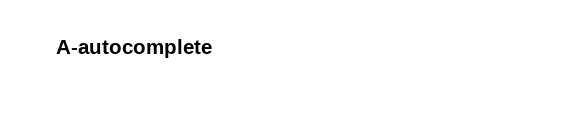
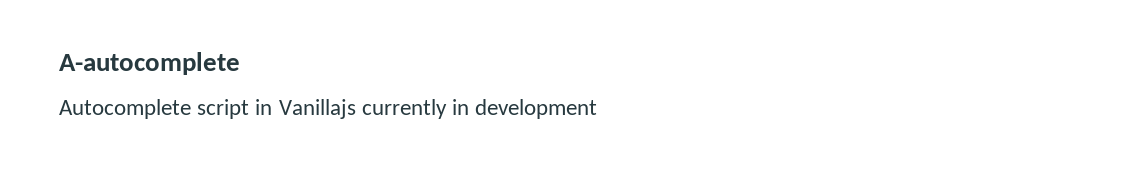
+ Autocomplete script in Vanillajs currently in development

